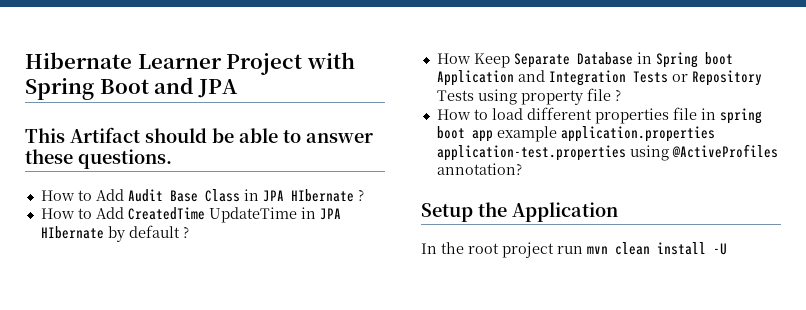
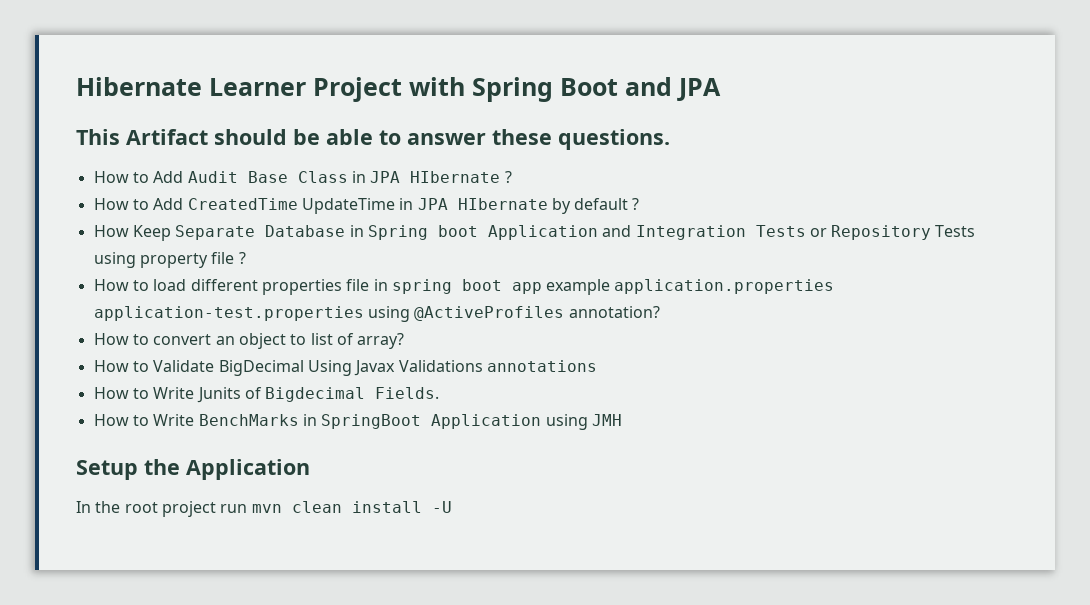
+ How to convert an object to list of array?
+ How to Validate BigDecimal Using Javax Validations annotations
+ How to Write Junits of Bigdecimal Fields.
+ How to Write BenchMarks in SpringBoot Application using JMH

